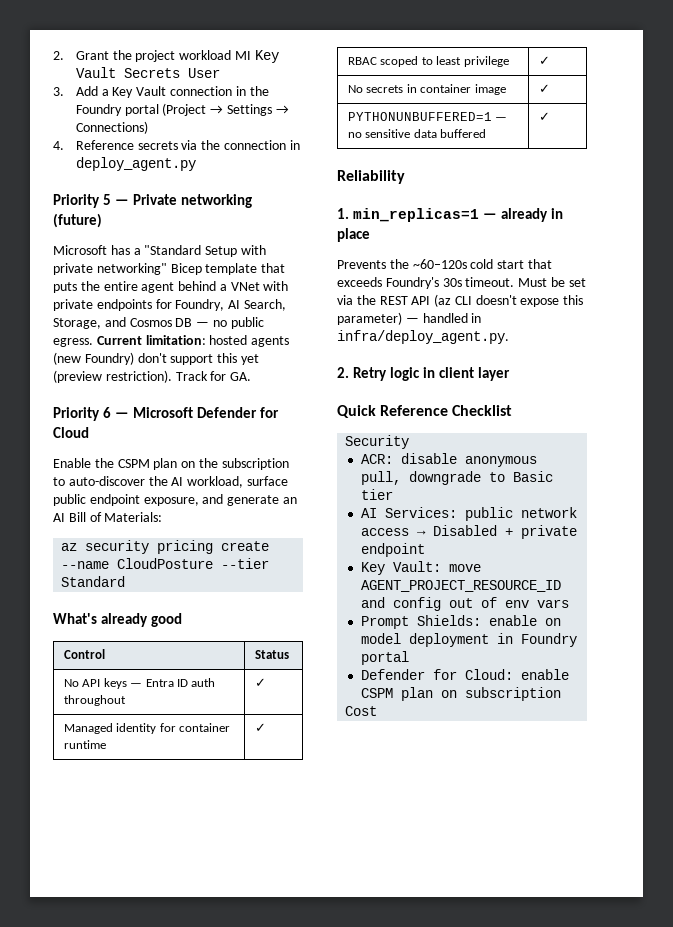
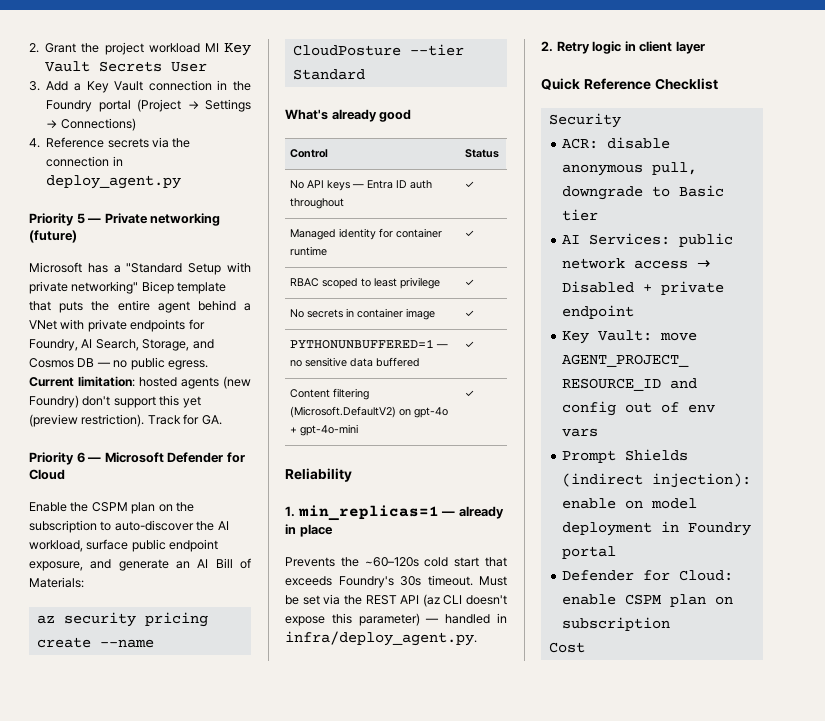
+ Content filtering (Microsoft.DefaultV2) on gpt-4o + gpt-4o-mini | ✓
- Prompt Shields: enable on model deployment in Foundry portal
+ Prompt Shields (indirect injection): enable on model deployment in Foundry portal

